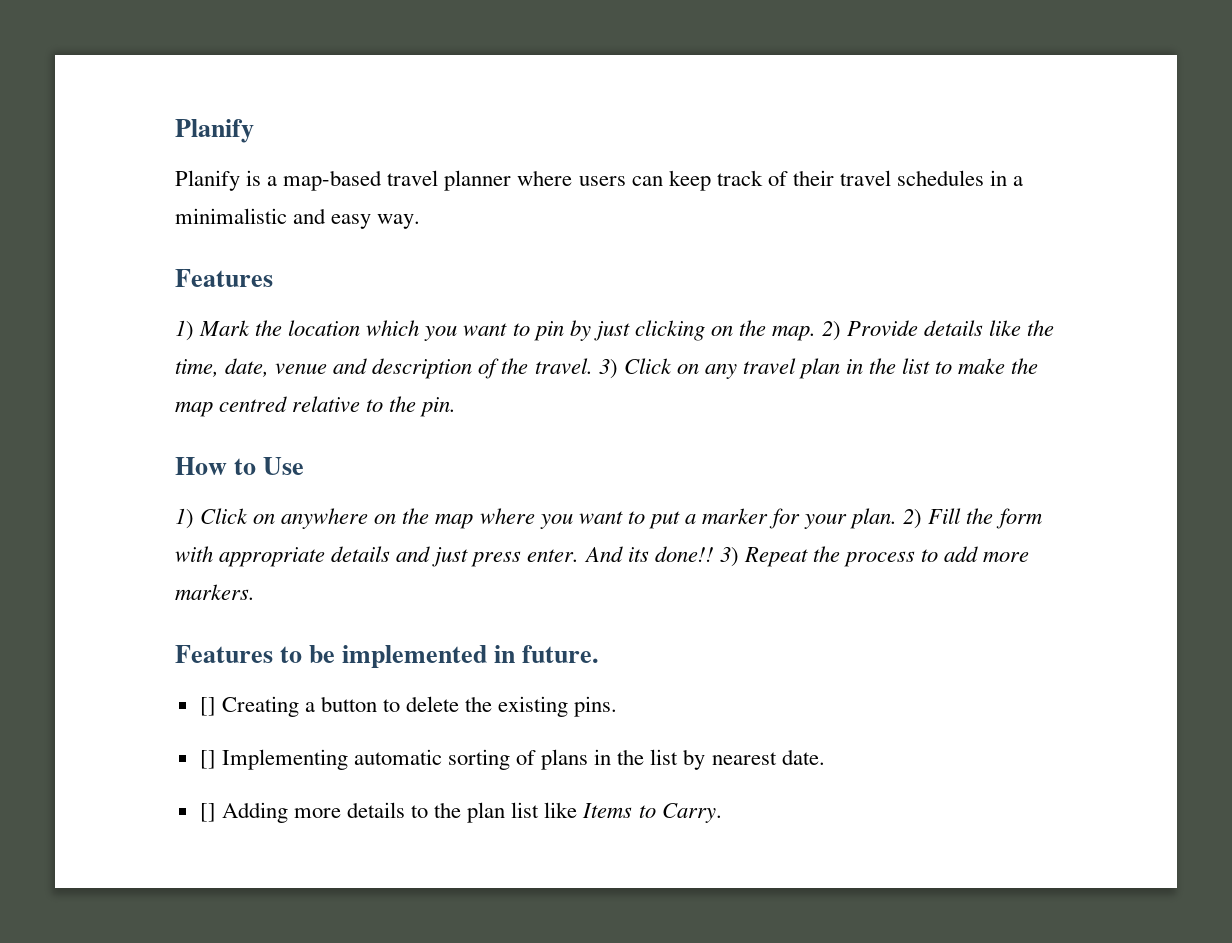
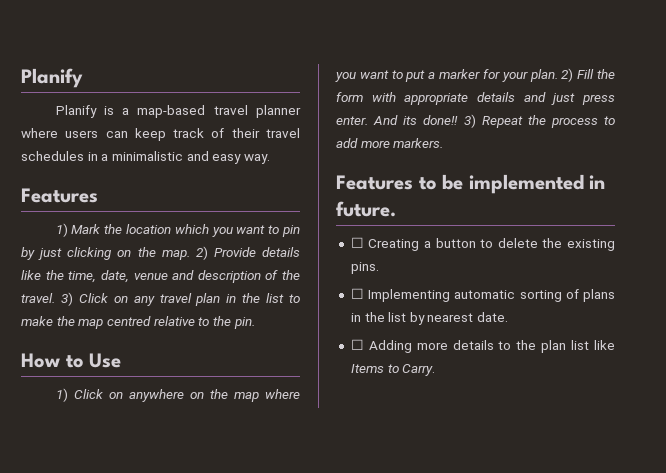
- [] Creating a button to delete the existing pins.
+ ☐ Creating a button to delete the existing pins.
- [] Implementing automatic sorting of plans in the list by nearest date.
+ ☐ Implementing automatic sorting of plans in the list by nearest date.
- [] Adding more details to the plan list like Items to Carry.
+ ☐ Adding more details to the plan list like Items to Carry.

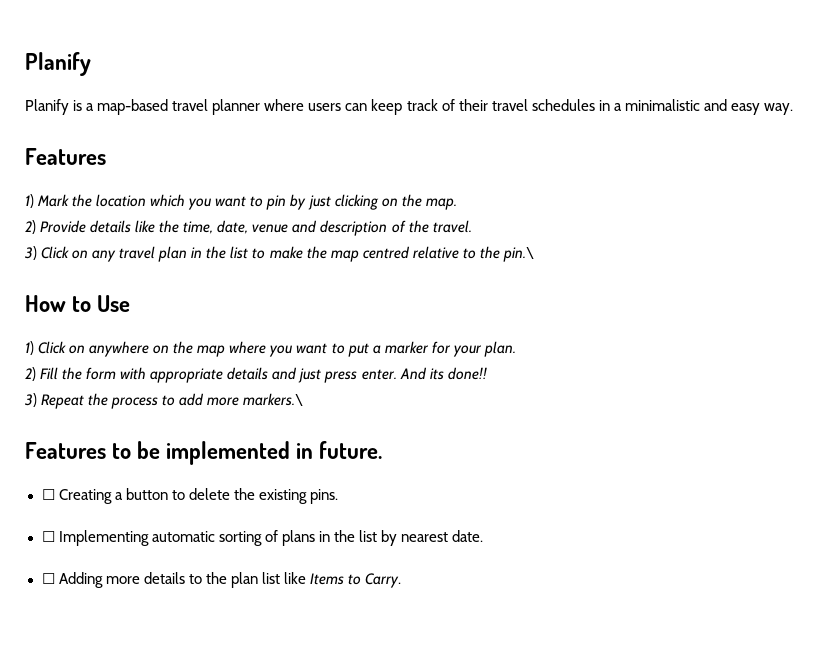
- 1) Mark the location which you want to pin by just clicking on the map. 2) Provide details like the time, date, venue and description of the travel. 3) Click on any travel plan in the list to make the map centred relative to the pin.
+ 1) Mark the location which you want to pin by just clicking on the map.
+ 2) Provide details like the time, date, venue and description of the travel.
+ 3) Click on any travel plan in the list to make the map centred relative to the pin.\
- 1) Click on anywhere on the map where you want to put a marker for your plan. 2) Fill the form with appropriate details and just press enter.
+ 1) Click on anywhere on the map where you want to put a marker for your plan.
+ 2) Fill the form with appropriate details and just press enter.
- And its done!! 3) Repeat the process to add more markers.
+ And its done!!
+ 3) Repeat the process to add more markers.\

